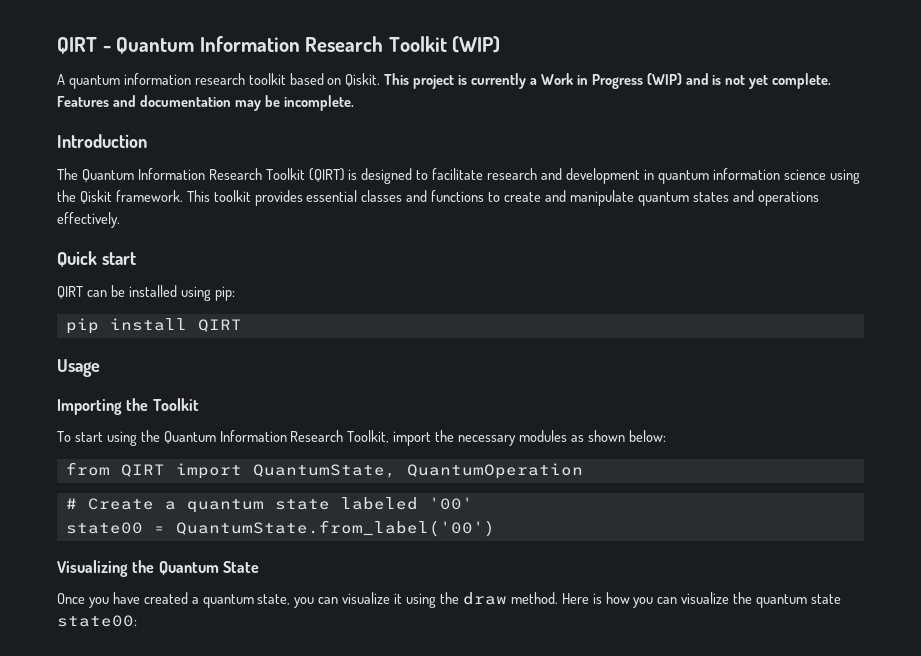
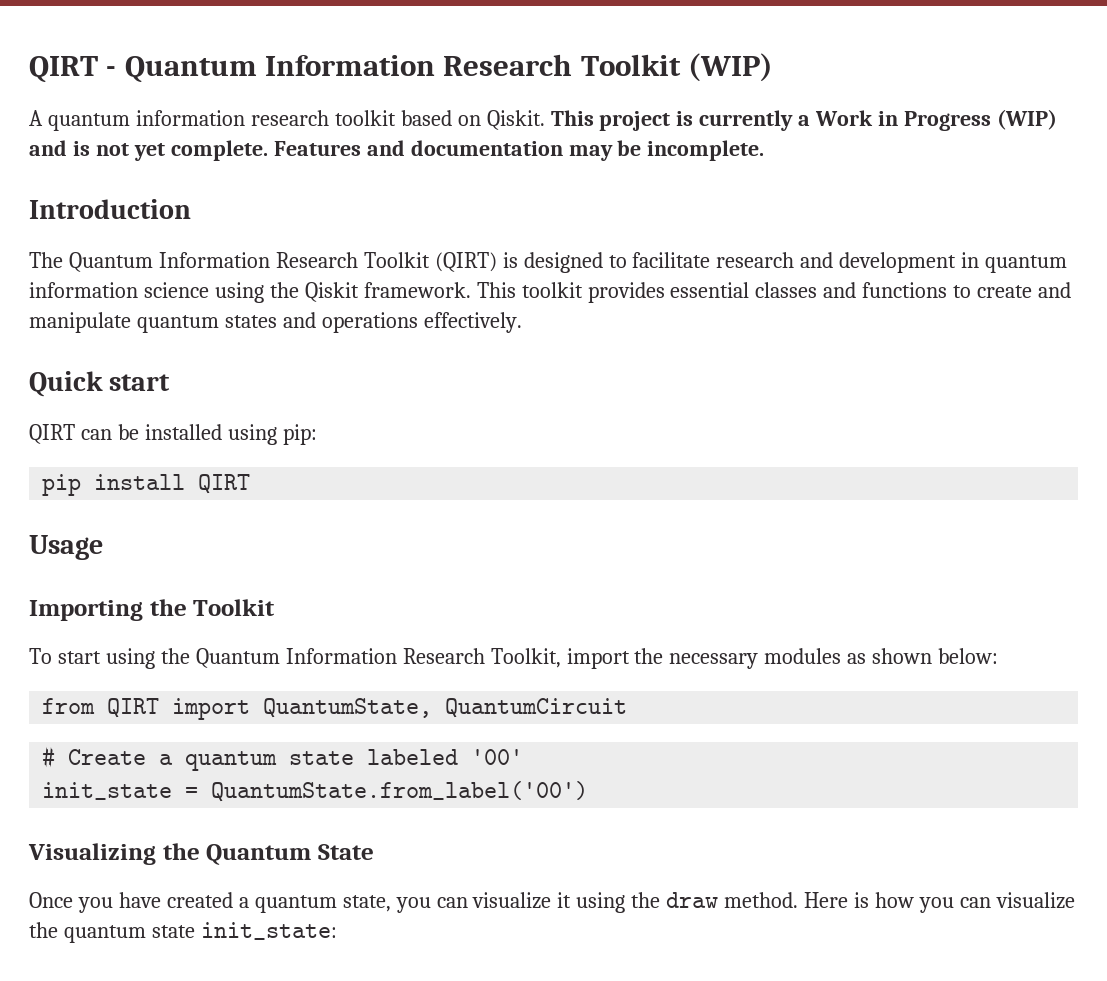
- from QIRT import QuantumState, QuantumOperation
+ from QIRT import QuantumState, QuantumCircuit
- state00 = QuantumState.from_label('00')
+ init_state = QuantumState.from_label('00')
- Here is how you can visualize the quantum state state00:
+ Here is how you can visualize the quantum state init_state:

